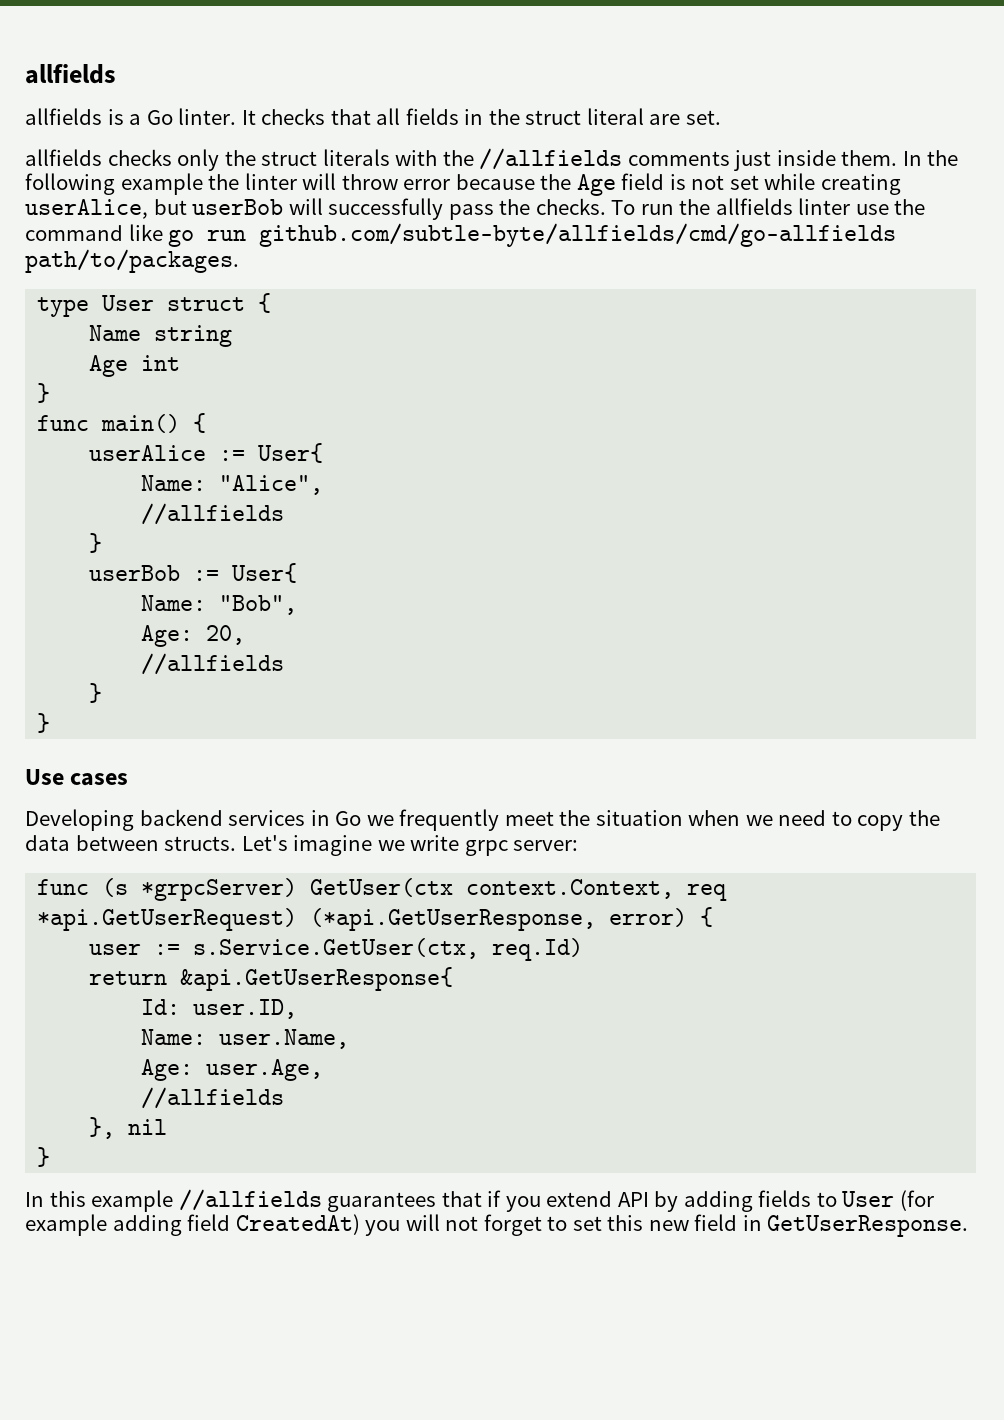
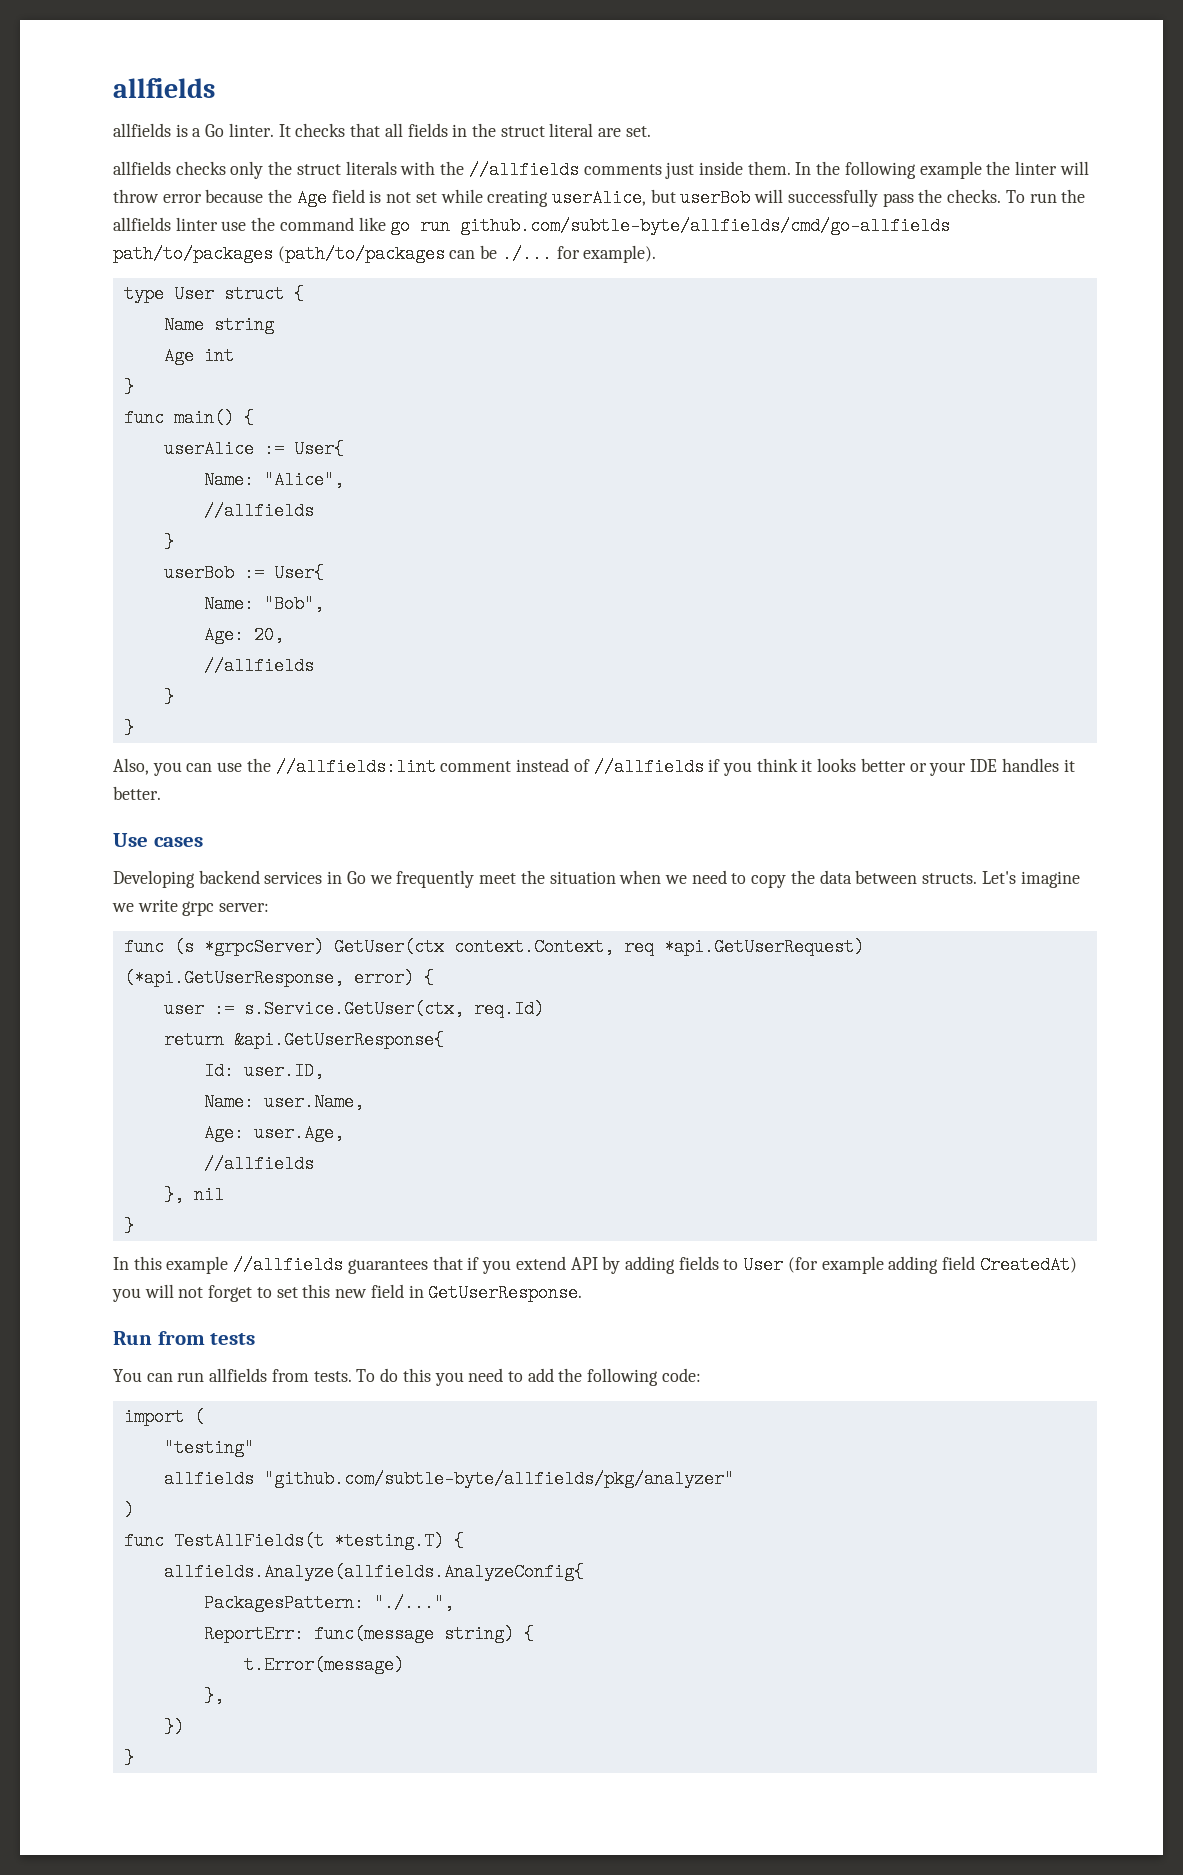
- To run the allfields linter use the command like go run github.com/subtle-byte/allfields/cmd/go-allfields path/to/packages.
+ To run the allfields linter use the command like go run github.com/subtle-byte/allfields/cmd/go-allfields path/to/packages (path/to/packages can be ./... for example).
+ Also, you can use the //allfields:lint comment instead of //allfields if you think it looks better or your IDE handles it better.
+ Run from tests
+ You can run allfields from tests. To do this you need to add the following code:
+ import (
+ "testing"
+ allfields "github.com/subtle-byte/allfields/pkg/analyzer"
+ )
+ func TestAllFields(t *testing.T) {
+ allfields.Analyze(allfields.AnalyzeConfig{
+ PackagesPattern: "./...",
+ ReportErr: func(message string) {
+ t.Error(message)
+ },
+ })
+ }

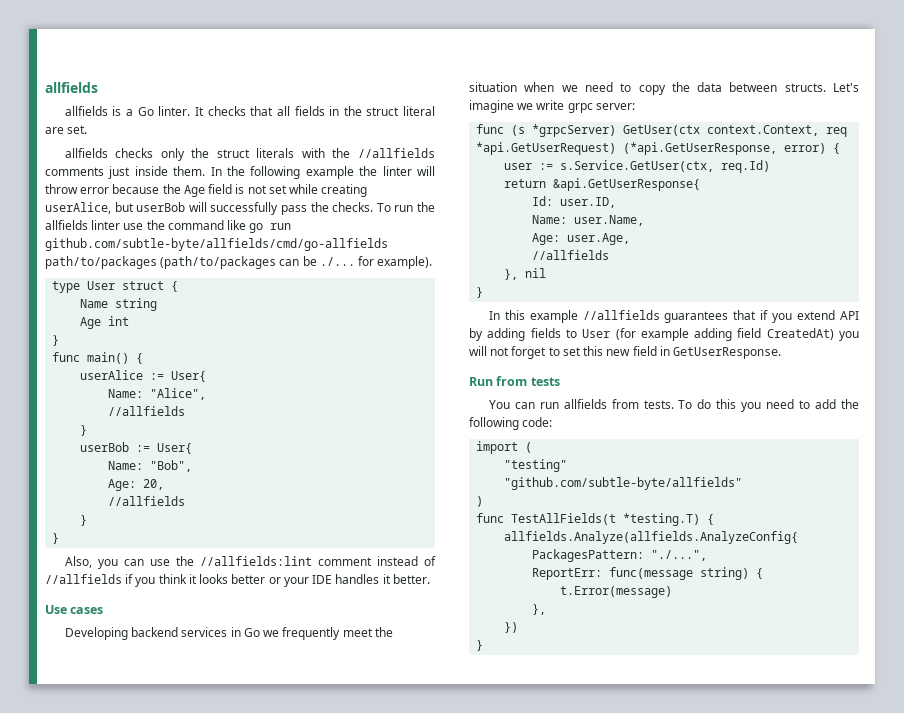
- allfields "github.com/subtle-byte/allfields/pkg/analyzer"
+ "github.com/subtle-byte/allfields"

